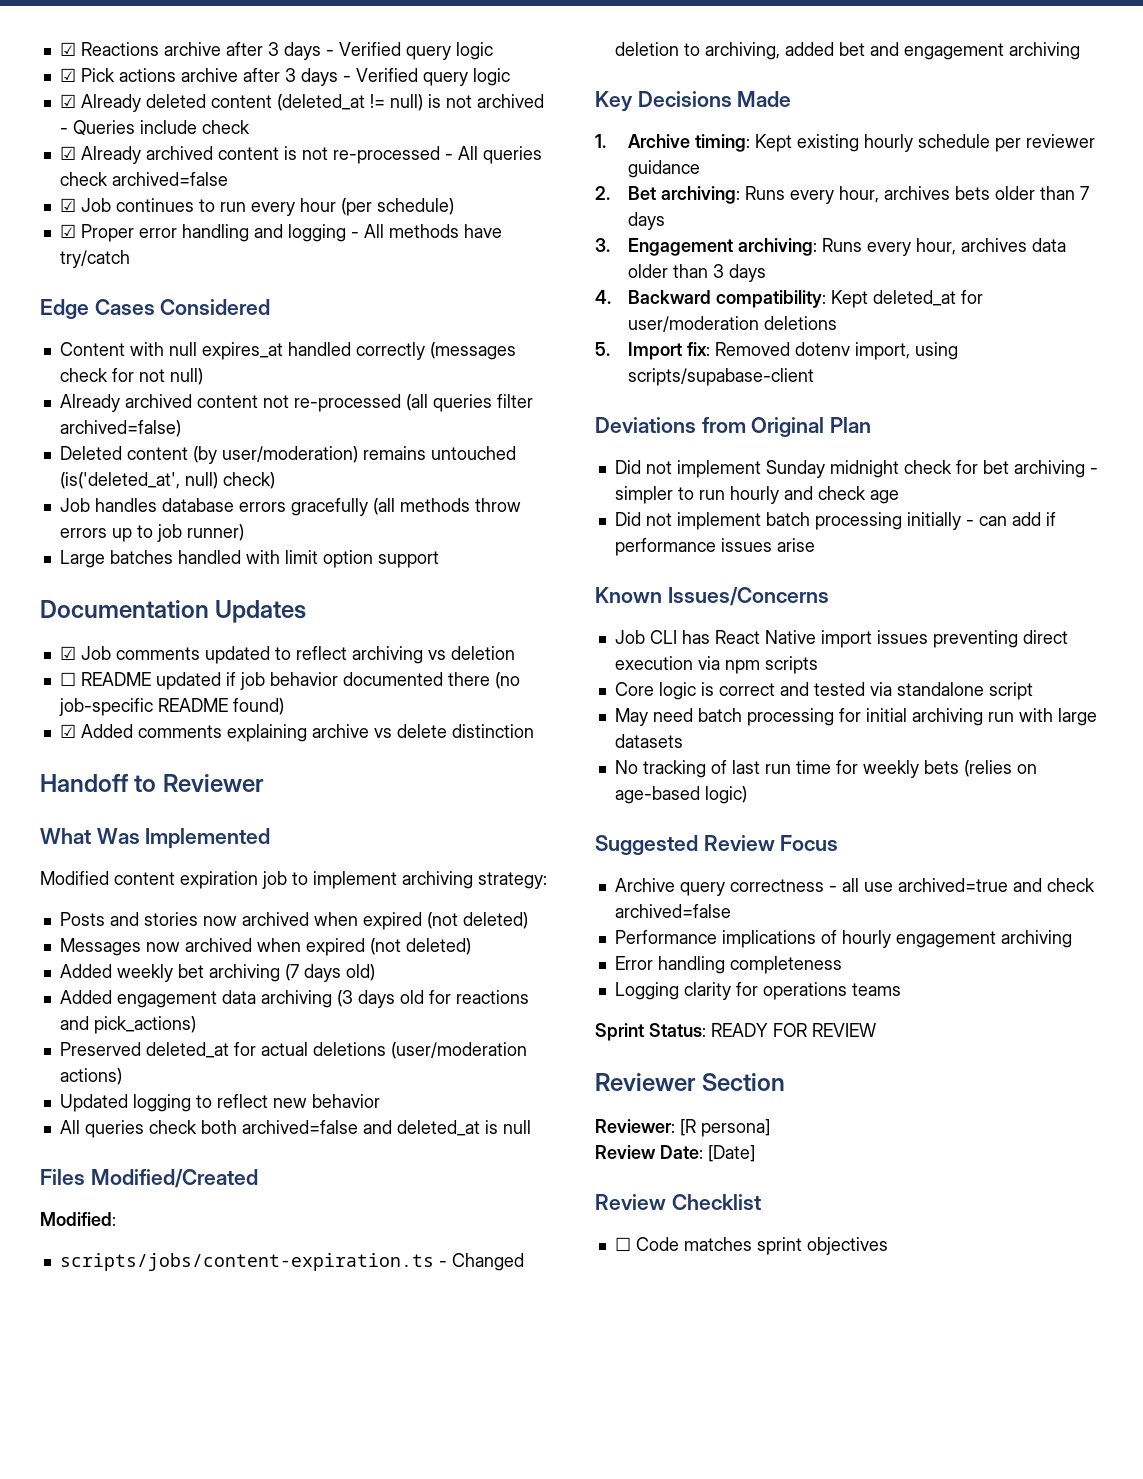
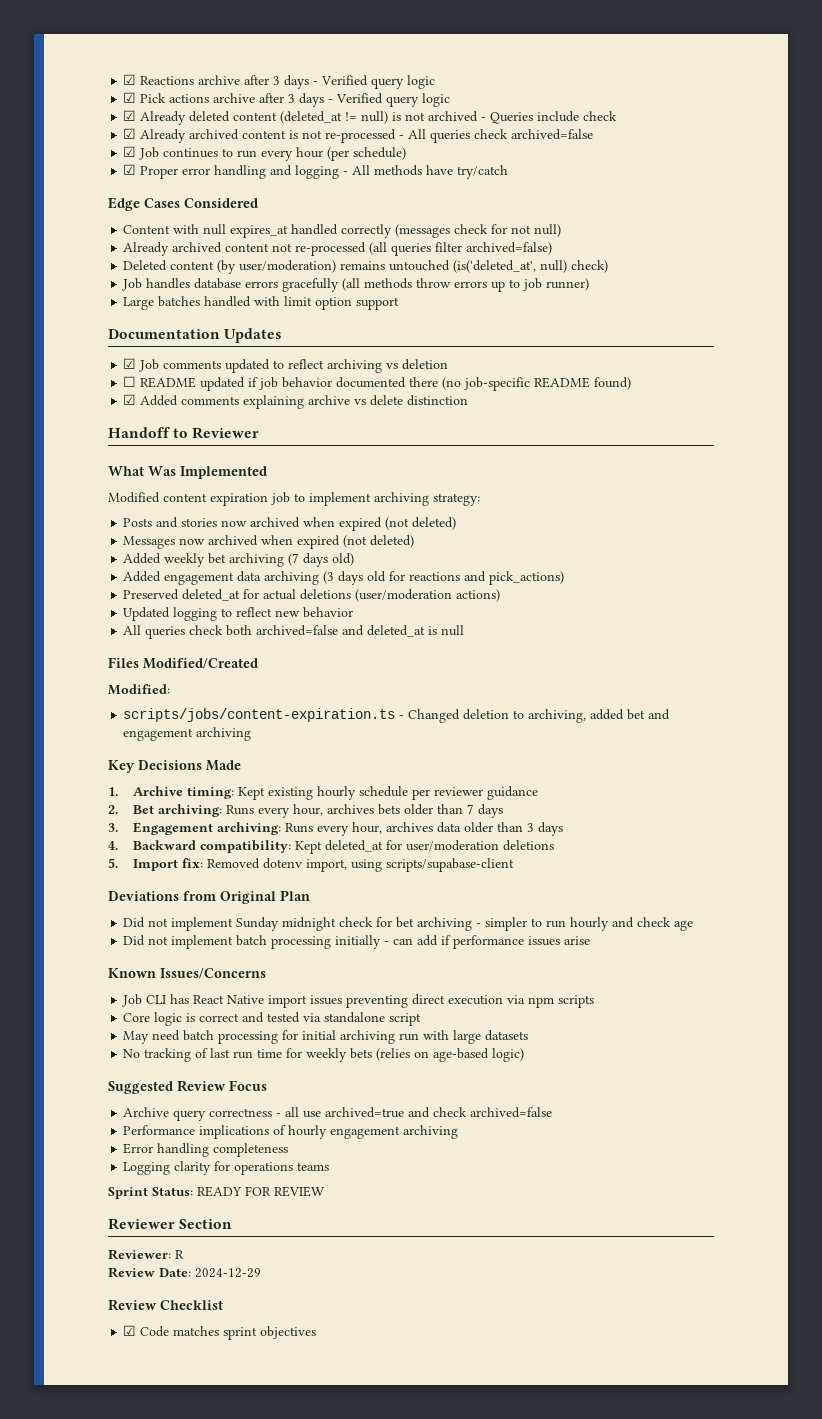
- Reviewer: [R persona]
+ Reviewer: R
- Review Date: [Date]
+ Review Date: 2024-12-29
- ☐ Code matches sprint objectives
+ ☑ Code matches sprint objectives

